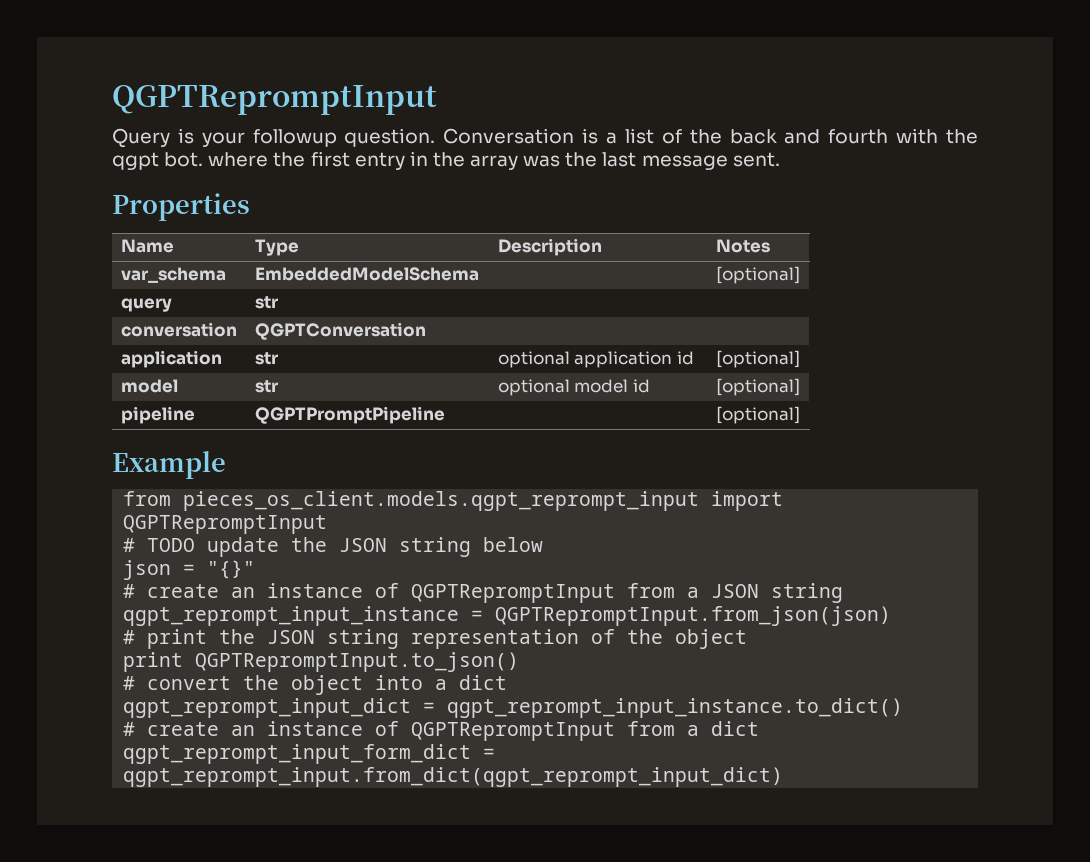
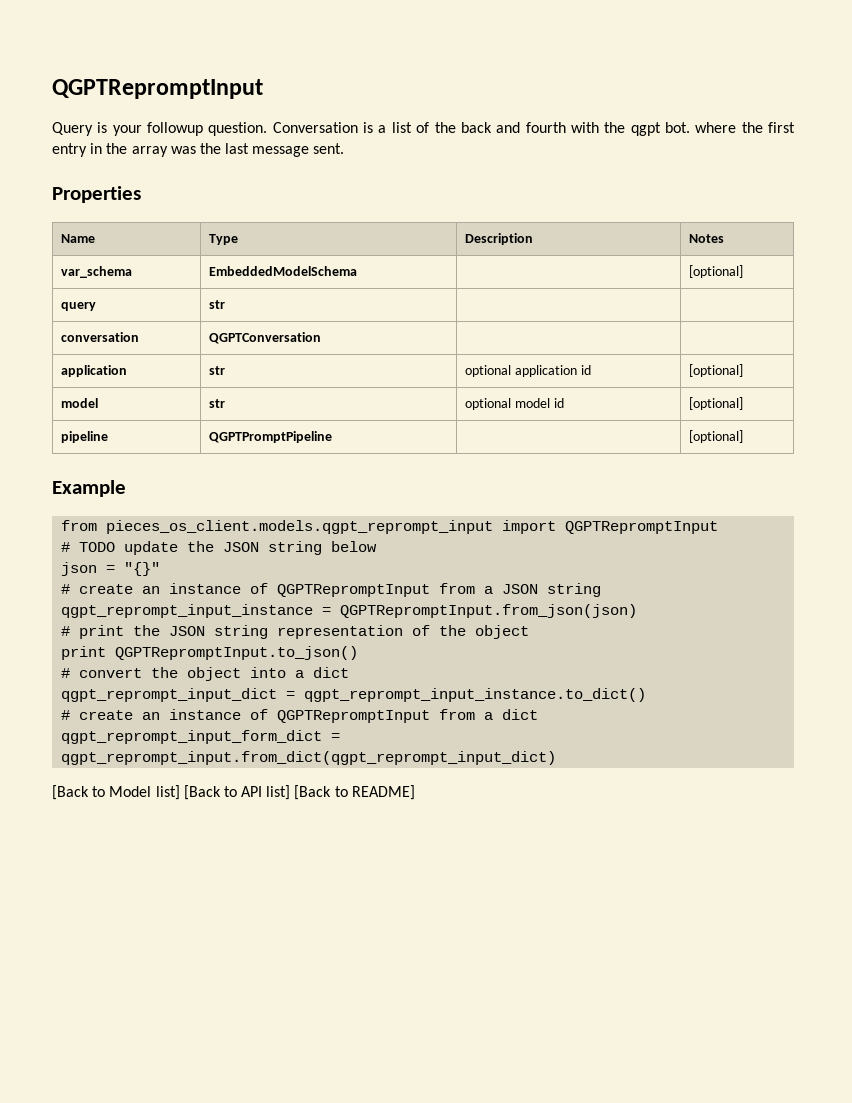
+ [Back to Model list] [Back to API list] [Back to README]

